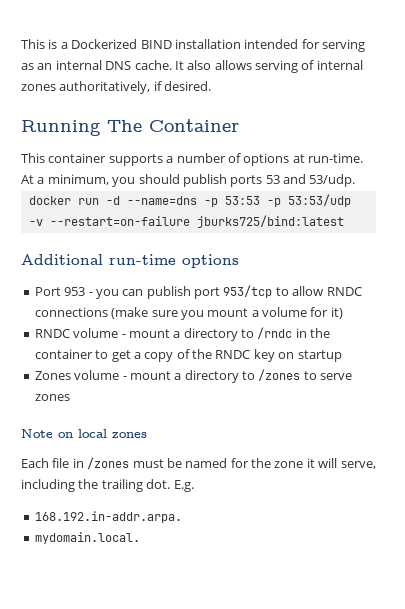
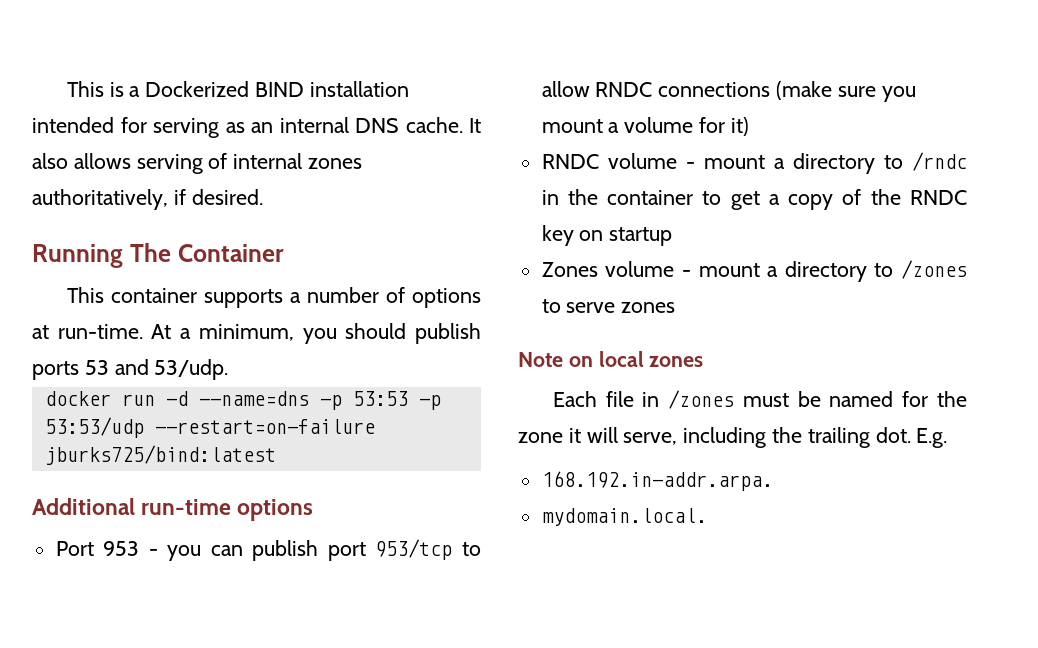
- docker run -d --name=dns -p 53:53 -p 53:53/udp -v --restart=on-failure jburks725/bind:latest
+ docker run -d --name=dns -p 53:53 -p 53:53/udp --restart=on-failure jburks725/bind:latest

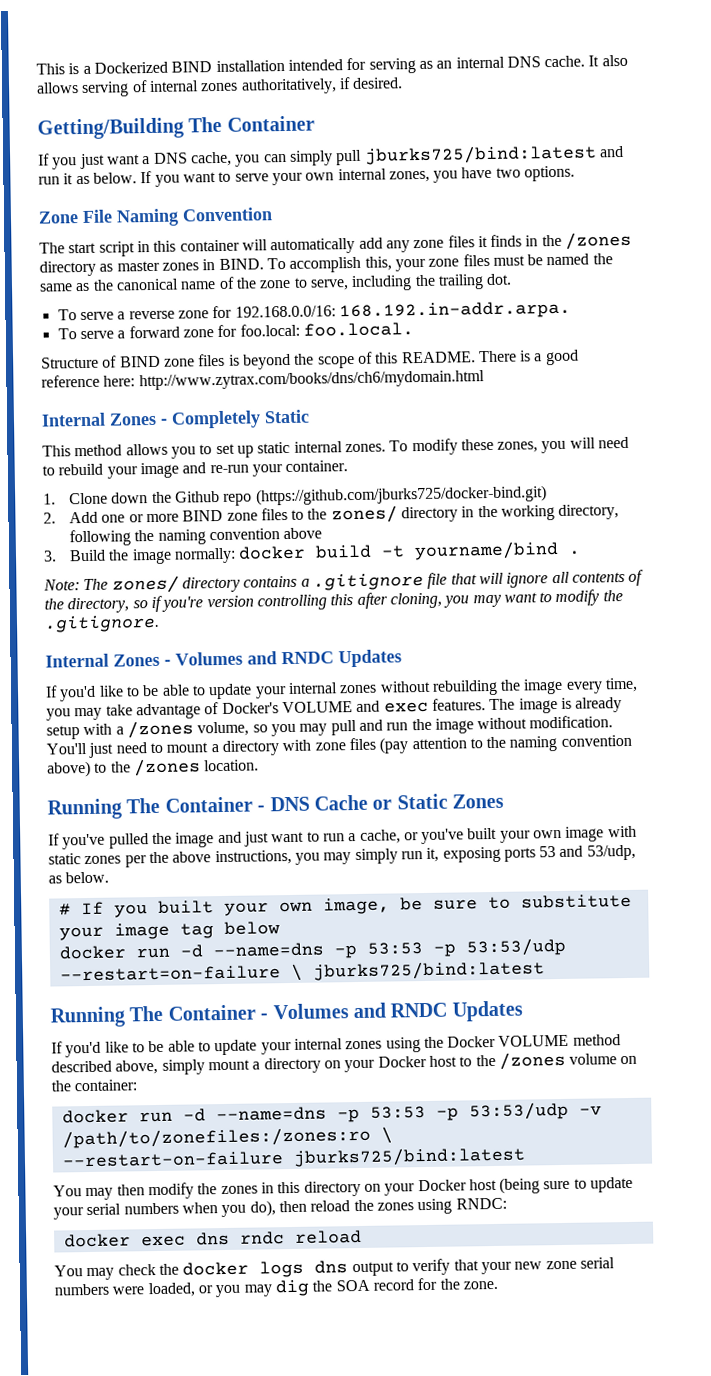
- Running The Container
- This container supports a number of options at run-time. At a minimum, you should publish ports 53 and 53/udp.
+ Getting/Building The Container
+ If you just want a DNS cache, you can simply pull jburks725/bind:latest and run it as below. If you want to serve your own internal zones, you have two options.
+ Zone File Naming Convention
+ The start script in this container will automatically add any zone files it finds in the /zones directory as master zones in BIND. To accomplish this, your zone files must be named the same as the canonical name of the zone to serve, including the trailing dot.
+ To serve a reverse zone for 192.168.0.0/16: 168.192.in-addr.arpa.
+ To serve a forward zone for foo.local: foo.local.
+ Structure of BIND zone files is beyond the scope of this README. There is a good reference here: http://www.zytrax.com/books/dns/ch6/mydomain.html
+ Internal Zones - Completely Static
+ This method allows you to set up static internal zones. To modify these zones, you will need to rebuild your image and re-run your container.
+ 1. Clone down the Github repo (https://github.com/jburks725/docker-bind.git)
+ 2. Add one or more BIND zone files to the zones/ directory in the working directory, following the naming convention above
+ 3. Build the image normally: docker build -t yourname/bind .
+ Note: The zones/ directory contains a .gitignore file that will ignore all contents of the directory, so if you're version controlling this after cloning, you may want to modify the .gitignore.
+ Internal Zones - Volumes and RNDC Updates
+ If you'd like to be able to update your internal zones without rebuilding the image every time, you may take advantage of Docker's VOLUME and exec features. The image is already setup with a /zones volume, so you may pull and run the image without modification. You'll just need to mount a directory with zone files (pay attention to the naming convention above) to the /zones location.
+ Running The Container - DNS Cache or Static Zones
+ If you've pulled the image and just want to run a cache, or you've built your own image with static zones per the above instructions, you may simply run it, exposing ports 53 and 53/udp, as below.
+ # If you built your own image, be sure to substitute your image tag below
- docker run -d --name=dns -p 53:53 -p 53:53/udp --restart=on-failure jburks725/bind:latest
- Additional run-time options
- Port 953 - you can publish port 953/tcp to allow RNDC connections (make sure you mount a volume for it)
- RNDC volume - mount a directory to /rndc in the container to get a copy of the RNDC key on startup
- Zones volume - mount a directory to /zones to serve zones
- Note on local zones
- Each file in /zones must be named for the zone it will serve, including the trailing dot. E.g.
- 168.192.in-addr.arpa.
- mydomain.local.
+ docker run -d --name=dns -p 53:53 -p 53:53/udp --restart=on-failure \ jburks725/bind:latest
+ Running The Container - Volumes and RNDC Updates
+ If you'd like to be able to update your internal zones using the Docker VOLUME method described above, simply mount a directory on your Docker host to the /zones volume on the container:
+ docker run -d --name=dns -p 53:53 -p 53:53/udp -v /path/to/zonefiles:/zones:ro \
+ --restart-on-failure jburks725/bind:latest
+ You may then modify the zones in this directory on your Docker host (being sure to update your serial numbers when you do), then reload the zones using RNDC:
+ docker exec dns rndc reload
+ You may check the docker logs dns output to verify that your new zone serial numbers were loaded, or you may dig the SOA record for the zone.

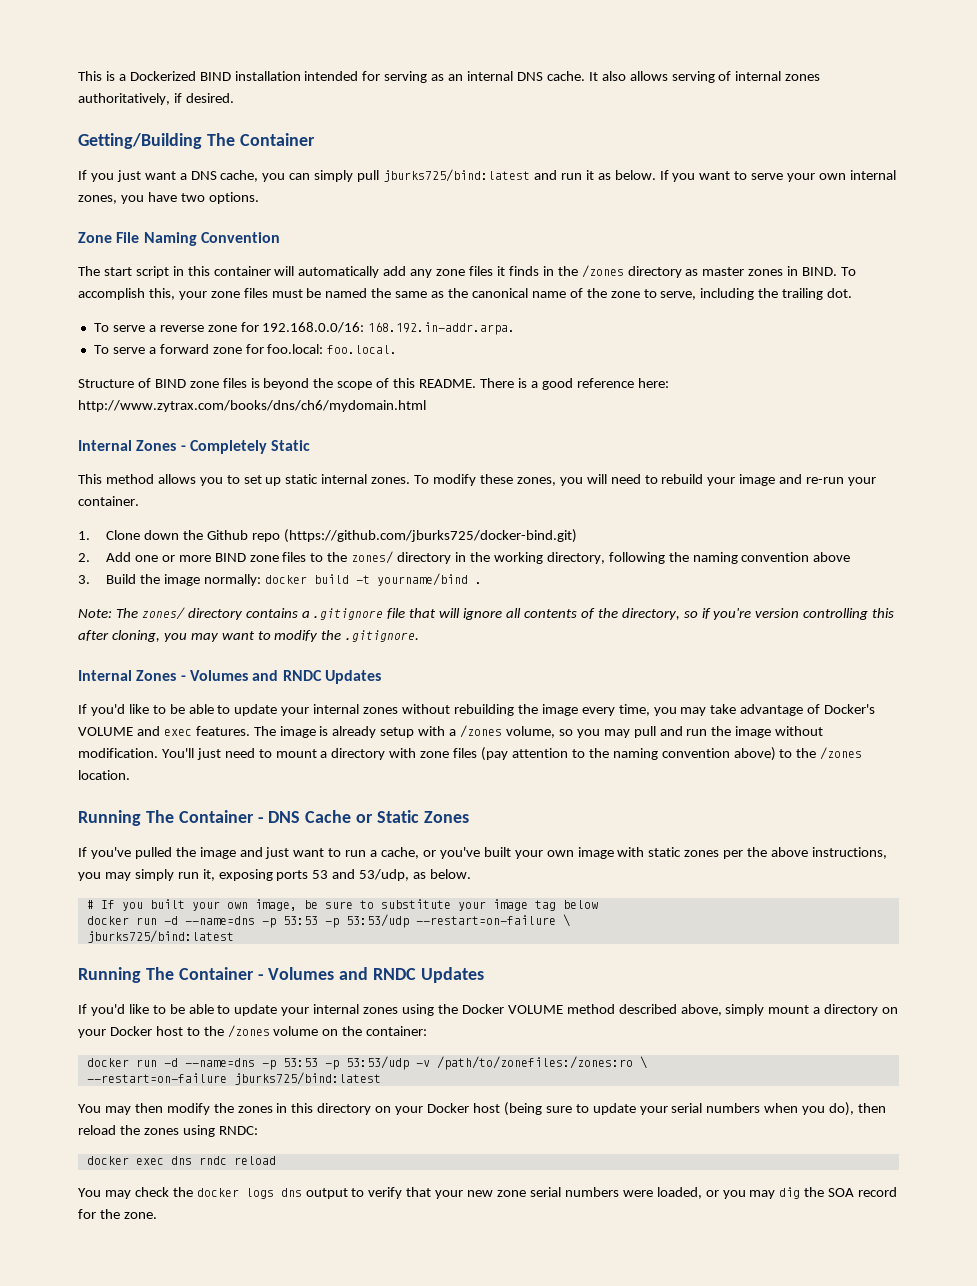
- docker run -d --name=dns -p 53:53 -p 53:53/udp --restart=on-failure \ jburks725/bind:latest
+ docker run -d --name=dns -p 53:53 -p 53:53/udp --restart=on-failure \
+ jburks725/bind:latest
- --restart-on-failure jburks725/bind:latest
+ --restart=on-failure jburks725/bind:latest

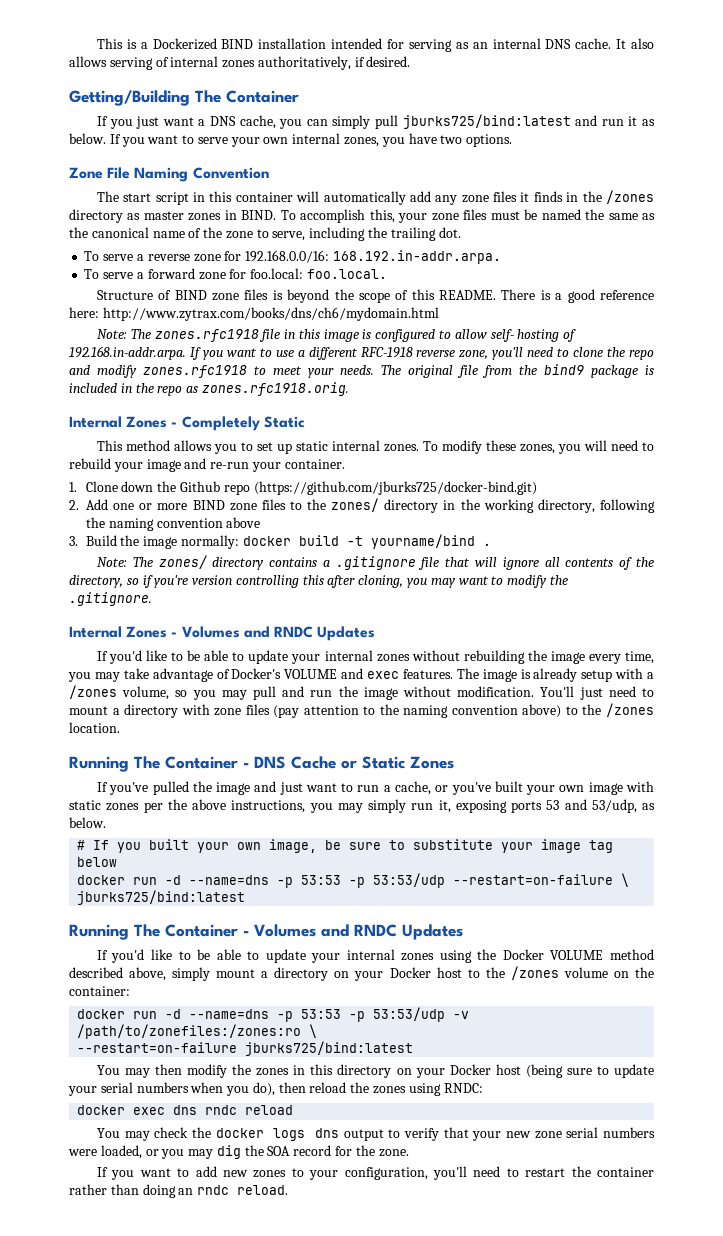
+ Note: The zones.rfc1918 file in this image is configured to allow self- hosting of 192.168.in-addr.arpa. If you want to use a different RFC-1918 reverse zone, you'll need to clone the repo and modify zones.rfc1918 to meet your needs. The original file from the bind9 package is included in the repo as zones.rfc1918.orig.
+ If you want to add new zones to your configuration, you'll need to restart the container rather than doing an rndc reload.

